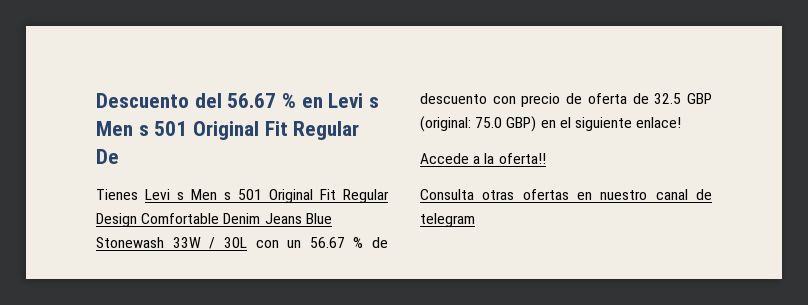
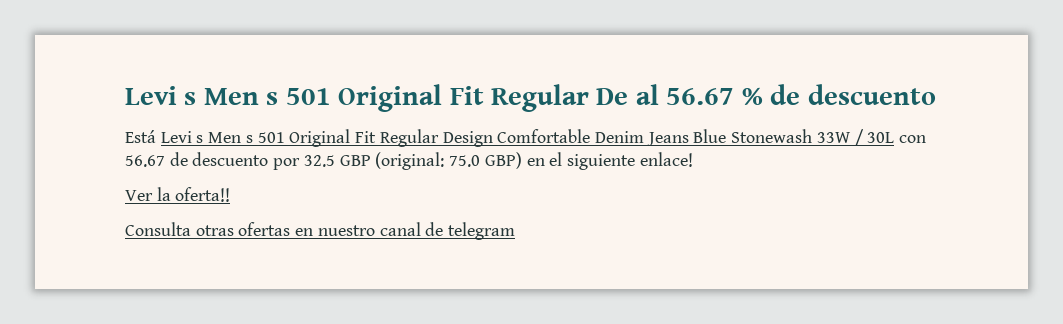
- Descuento del 56.67 % en Levi s Men s 501 Original Fit Regular De
- Tienes Levi s Men s 501 Original Fit Regular Design Comfortable Denim Jeans Blue Stonewash 33W / 30L con un 56.67 % de descuento con precio de oferta de 32.5 GBP (original: 75.0 GBP) en el siguiente enlace!
+ Levi s Men s 501 Original Fit Regular De al 56.67 % de descuento
+ Está Levi s Men s 501 Original Fit Regular Design Comfortable Denim Jeans Blue Stonewash 33W / 30L con 56.67 de descuento por 32.5 GBP (original: 75.0 GBP) en el siguiente enlace!
- Accede a la oferta!!
+ Ver la oferta!!

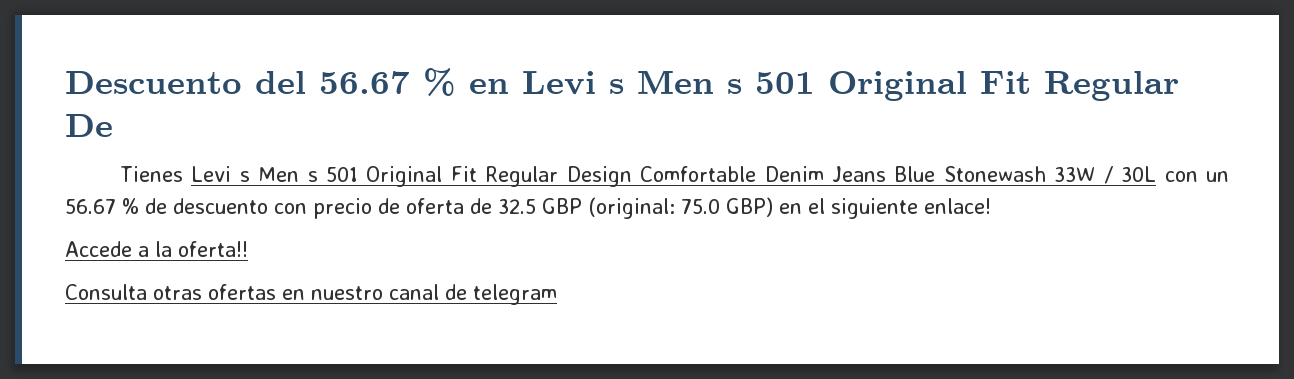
- Levi s Men s 501 Original Fit Regular De al 56.67 % de descuento
- Está Levi s Men s 501 Original Fit Regular Design Comfortable Denim Jeans Blue Stonewash 33W / 30L con 56.67 de descuento por 32.5 GBP (original: 75.0 GBP) en el siguiente enlace!
+ Descuento del 56.67 % en Levi s Men s 501 Original Fit Regular De
+ Tienes Levi s Men s 501 Original Fit Regular Design Comfortable Denim Jeans Blue Stonewash 33W / 30L con un 56.67 % de descuento con precio de oferta de 32.5 GBP (original: 75.0 GBP) en el siguiente enlace!
- Ver la oferta!!
+ Accede a la oferta!!

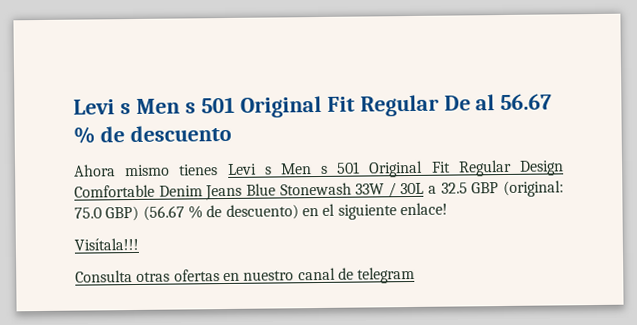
- Descuento del 56.67 % en Levi s Men s 501 Original Fit Regular De
- Tienes Levi s Men s 501 Original Fit Regular Design Comfortable Denim Jeans Blue Stonewash 33W / 30L con un 56.67 % de descuento con precio de oferta de 32.5 GBP (original: 75.0 GBP) en el siguiente enlace!
+ Levi s Men s 501 Original Fit Regular De al 56.67 % de descuento
+ Ahora mismo tienes Levi s Men s 501 Original Fit Regular Design Comfortable Denim Jeans Blue Stonewash 33W / 30L a 32.5 GBP (original: 75.0 GBP) (56.67 % de descuento) en el siguiente enlace!
- Accede a la oferta!!
+ Visítala!!!

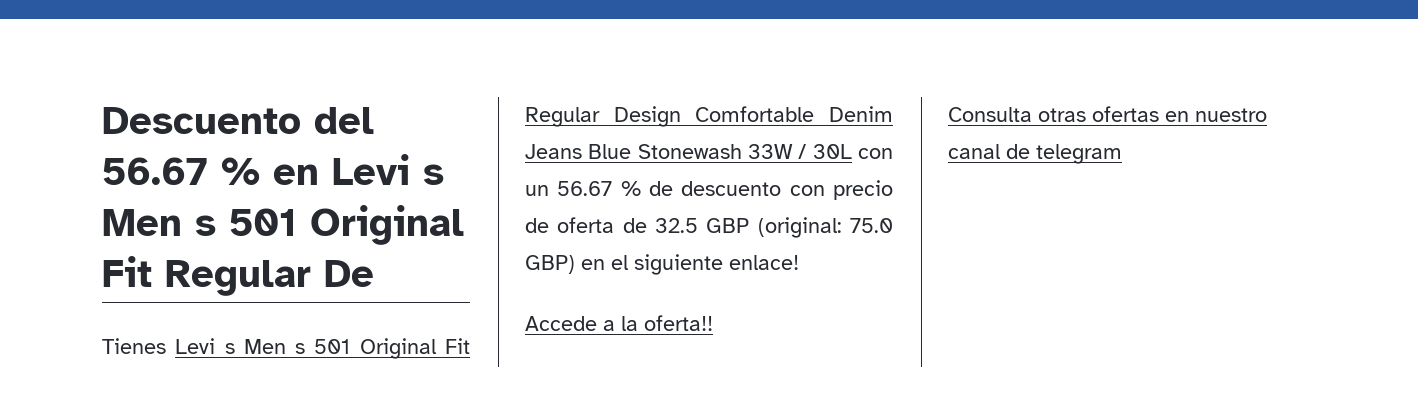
- Levi s Men s 501 Original Fit Regular De al 56.67 % de descuento
- Ahora mismo tienes Levi s Men s 501 Original Fit Regular Design Comfortable Denim Jeans Blue Stonewash 33W / 30L a 32.5 GBP (original: 75.0 GBP) (56.67 % de descuento) en el siguiente enlace!
+ Descuento del 56.67 % en Levi s Men s 501 Original Fit Regular De
+ Tienes Levi s Men s 501 Original Fit Regular Design Comfortable Denim Jeans Blue Stonewash 33W / 30L con un 56.67 % de descuento con precio de oferta de 32.5 GBP (original: 75.0 GBP) en el siguiente enlace!
- Visítala!!!
+ Accede a la oferta!!

